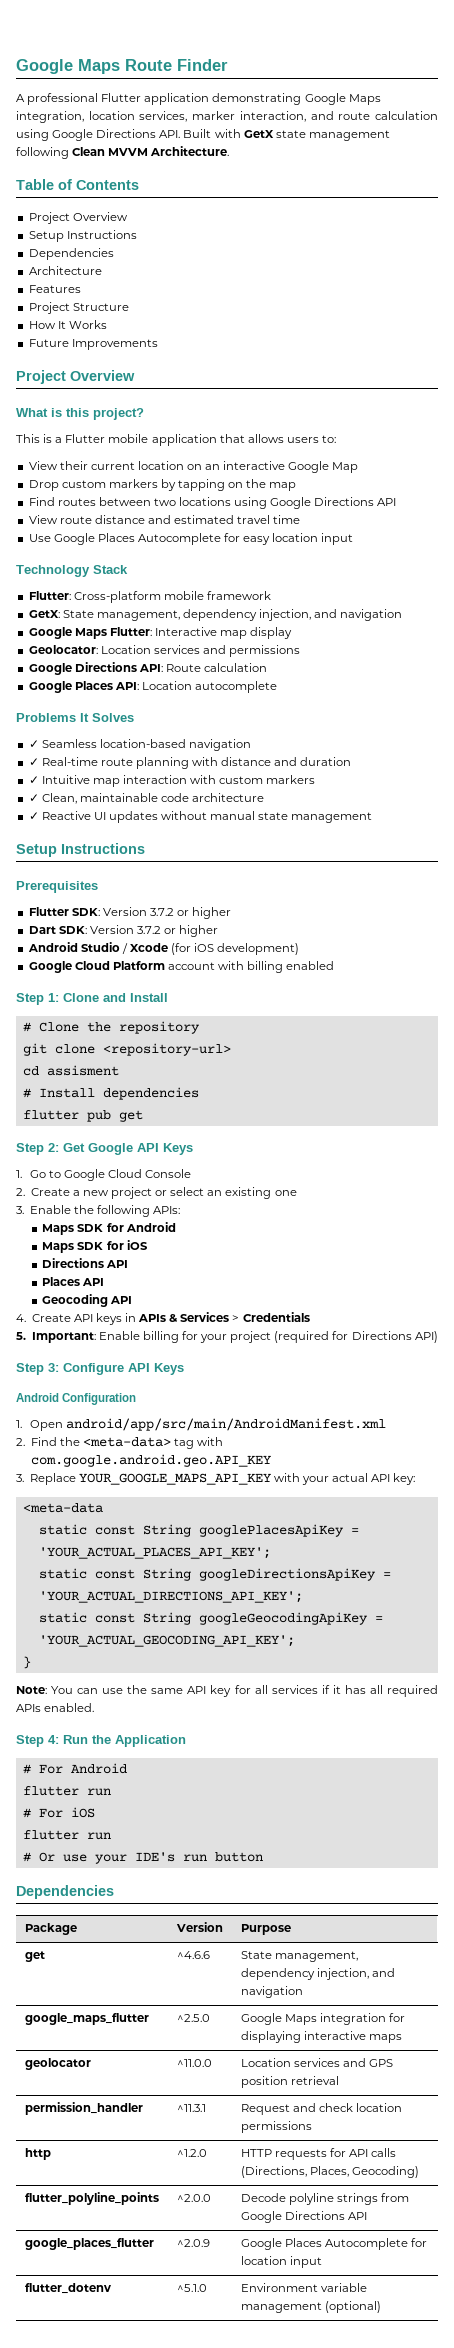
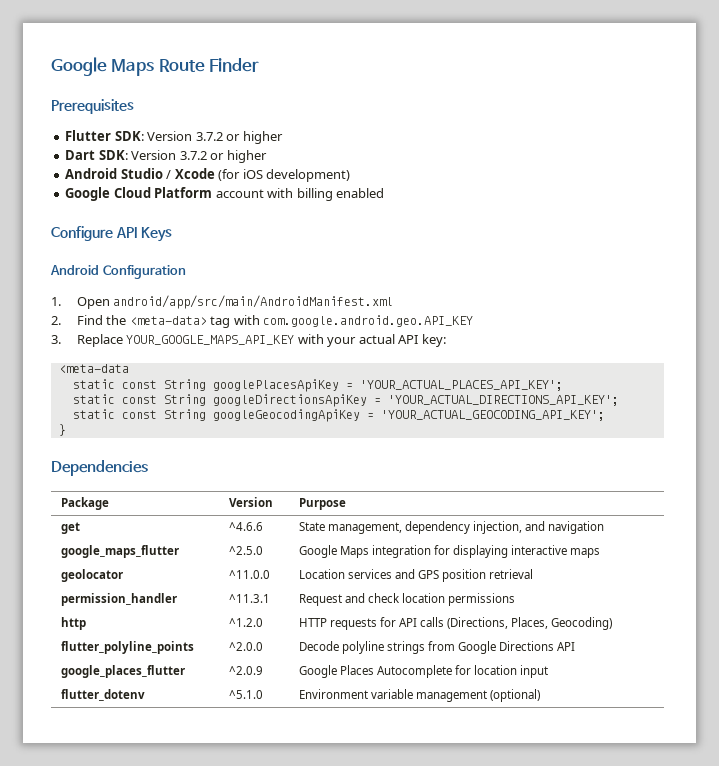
- A professional Flutter application demonstrating Google Maps integration, location services, marker interaction, and route calculation using Google Directions API. Built with GetX state management following Clean MVVM Architecture.
- Table of Contents
- Project Overview
- Setup Instructions
- Dependencies
- Architecture
- Features
- Project Structure
- How It Works
- Future Improvements
- Project Overview
- What is this project?
- This is a Flutter mobile application that allows users to:
- View their current location on an interactive Google Map
- Drop custom markers by tapping on the map
- Find routes between two locations using Google Directions API
- View route distance and estimated travel time
- Use Google Places Autocomplete for easy location input
- Technology Stack
- Flutter: Cross-platform mobile framework
- GetX: State management, dependency injection, and navigation
- Google Maps Flutter: Interactive map display
- Geolocator: Location services and permissions
- Google Directions API: Route calculation
- Google Places API: Location autocomplete
- Problems It Solves
- ✓ Seamless location-based navigation
- ✓ Real-time route planning with distance and duration
- ✓ Intuitive map interaction with custom markers
- ✓ Clean, maintainable code architecture
- ✓ Reactive UI updates without manual state management
- Setup Instructions
- Step 1: Clone and Install
- # Clone the repository
- git clone <repository-url>
- cd assisment
- # Install dependencies
- flutter pub get
- Step 2: Get Google API Keys
- 1. Go to Google Cloud Console
- 2. Create a new project or select an existing one
- 3. Enable the following APIs:
- Maps SDK for Android
- Maps SDK for iOS
- Directions API
- Places API
- Geocoding API
- 4. Create API keys in APIs & Services > Credentials
- 5. Important: Enable billing for your project (required for Directions API)
- Step 3: Configure API Keys
+ Configure API Keys
- Note: You can use the same API key for all services if it has all required APIs enabled.
- Step 4: Run the Application
- # For Android
- flutter run
- # For iOS
- flutter run
- # Or use your IDE's run button

